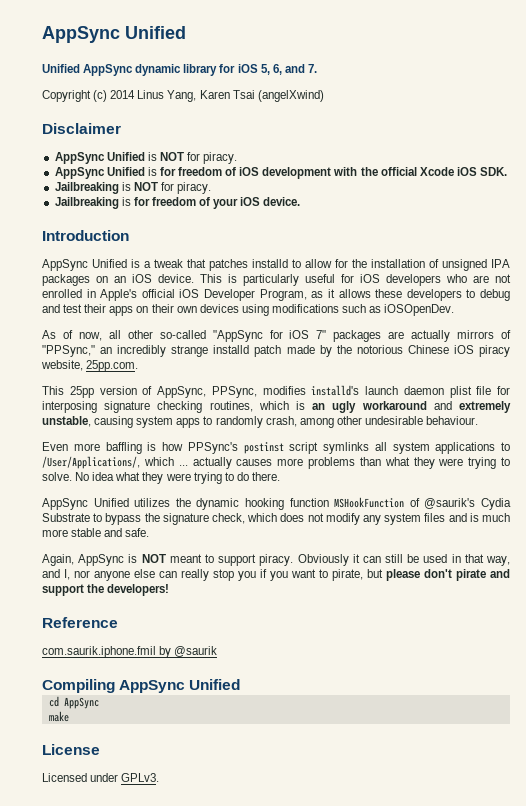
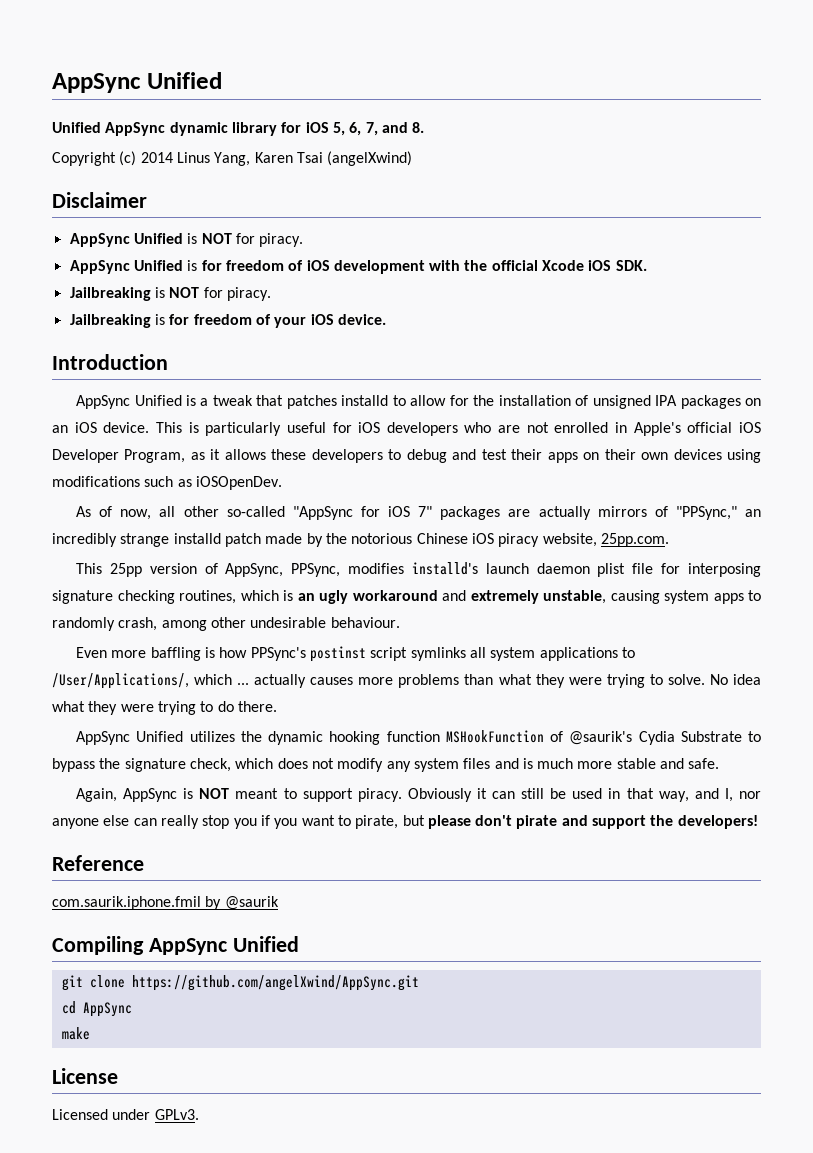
- Unified AppSync dynamic library for iOS 5, 6, and 7.
+ Unified AppSync dynamic library for iOS 5, 6, 7, and 8.
+ git clone https://github.com/angelXwind/AppSync.git

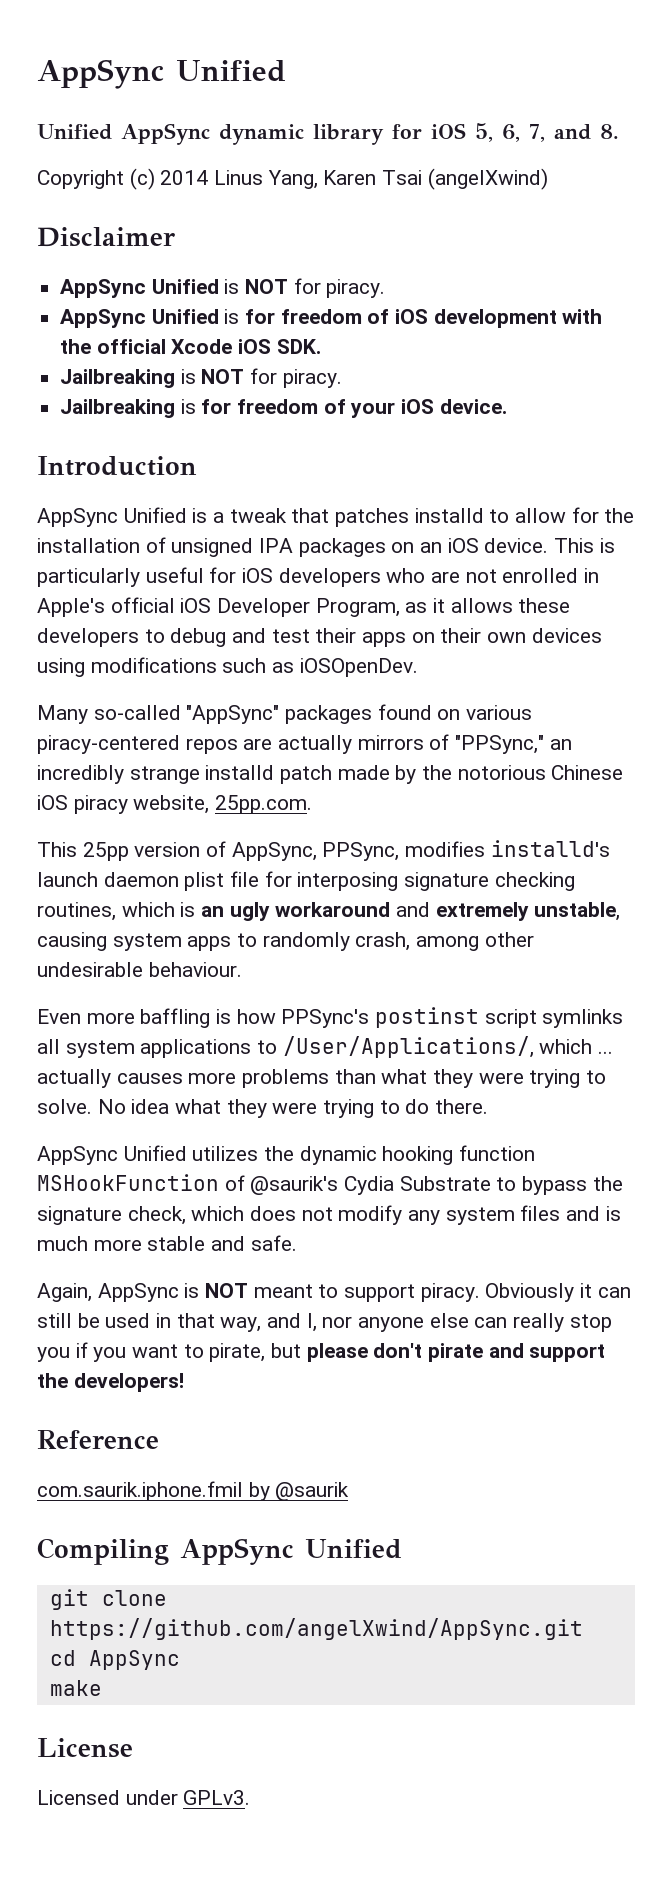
- As of now, all other so-called "AppSync for iOS 7" packages are actually mirrors of "PPSync," an incredibly strange installd patch made by the notorious Chinese iOS piracy website, 25pp.com.
+ Many so-called "AppSync" packages found on various piracy-centered repos are actually mirrors of "PPSync," an incredibly strange installd patch made by the notorious Chinese iOS piracy website, 25pp.com.

